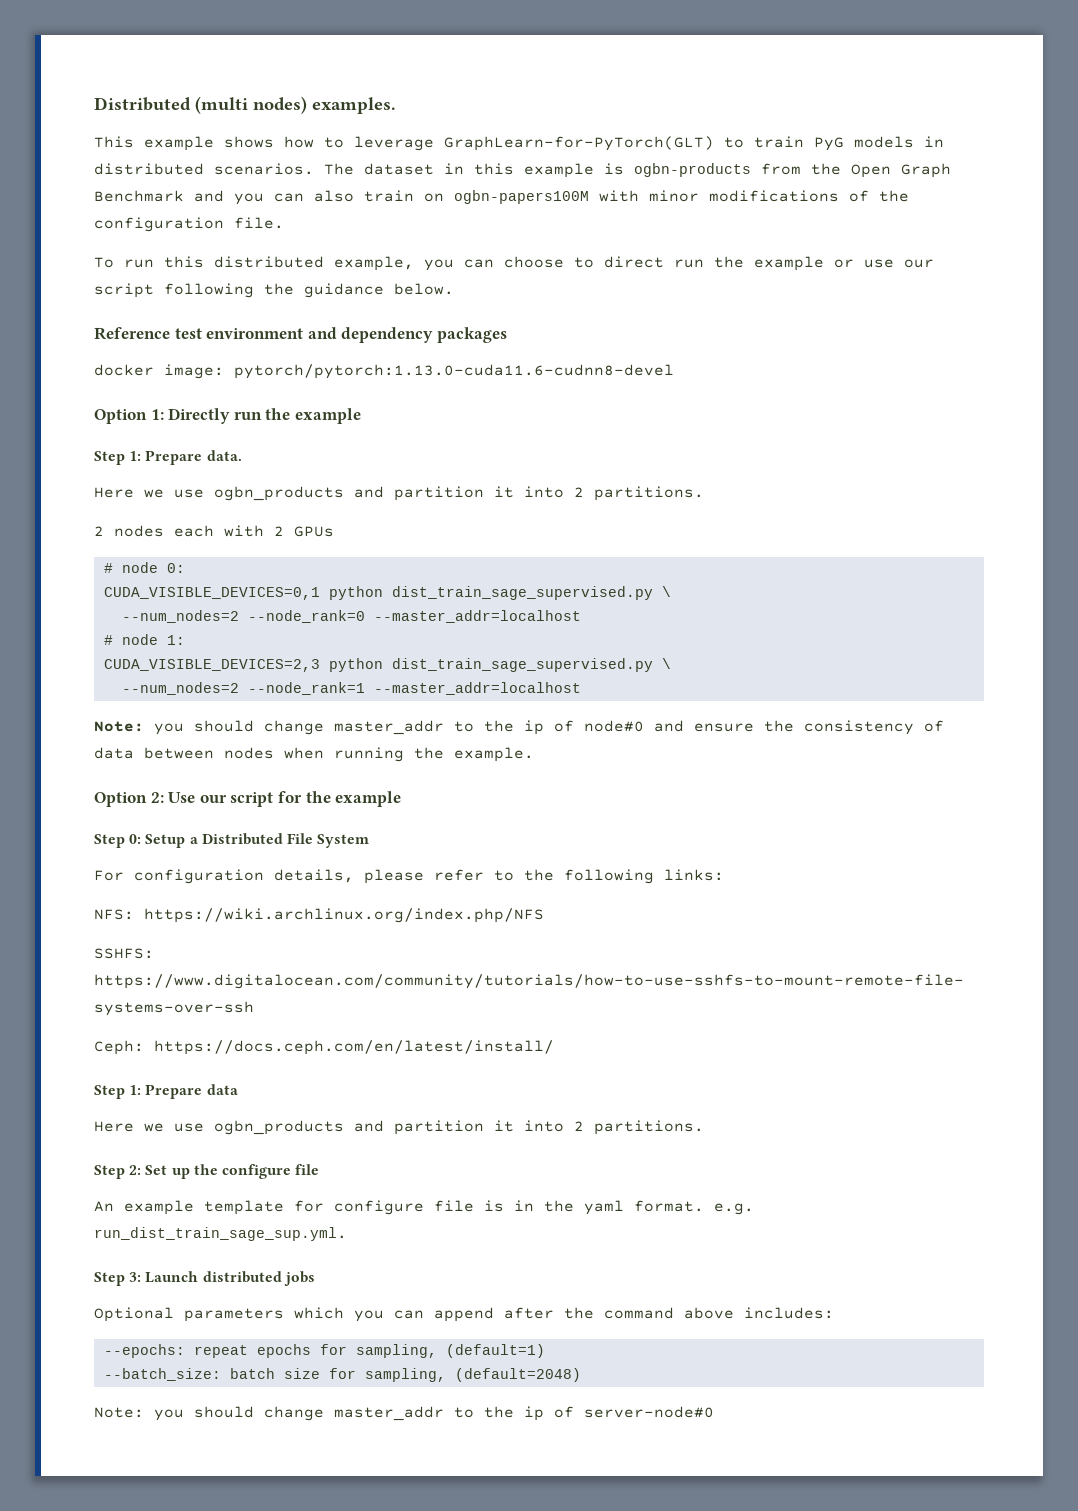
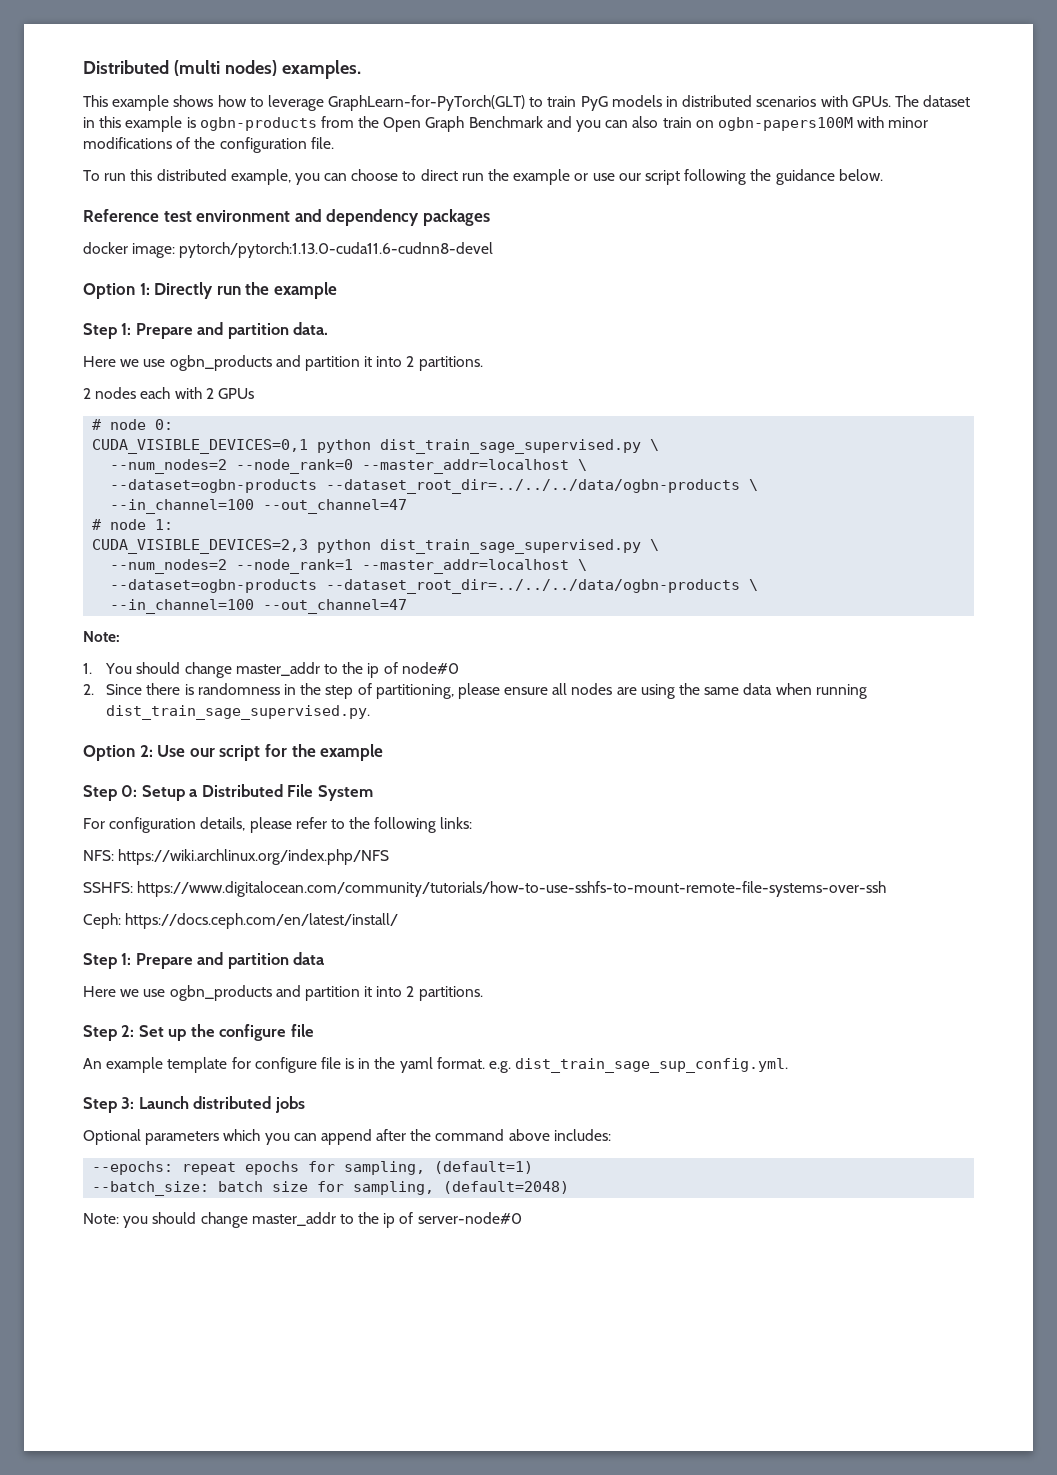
- This example shows how to leverage GraphLearn-for-PyTorch(GLT) to train PyG models in distributed scenarios.
+ This example shows how to leverage GraphLearn-for-PyTorch(GLT) to train PyG models in distributed scenarios with GPUs.
- Step 1: Prepare data.
+ Step 1: Prepare and partition data.
- --num_nodes=2 --node_rank=0 --master_addr=localhost
+ --num_nodes=2 --node_rank=0 --master_addr=localhost \
+ --dataset=ogbn-products --dataset_root_dir=../../../data/ogbn-products \
+ --in_channel=100 --out_channel=47
- --num_nodes=2 --node_rank=1 --master_addr=localhost
- Note: you should change master_addr to the ip of node#0 and ensure the consistency of data between nodes when running the example.
+ --num_nodes=2 --node_rank=1 --master_addr=localhost \
+ --dataset=ogbn-products --dataset_root_dir=../../../data/ogbn-products \
+ --in_channel=100 --out_channel=47
+ Note:
+ 1. You should change master_addr to the ip of node#0
+ 2. Since there is randomness in the step of partitioning, please ensure all nodes are using the same data when running dist_train_sage_supervised.py.
- Step 1: Prepare data
+ Step 1: Prepare and partition data
- An example template for configure file is in the yaml format. e.g. run_dist_train_sage_sup.yml.
+ An example template for configure file is in the yaml format. e.g. dist_train_sage_sup_config.yml.

